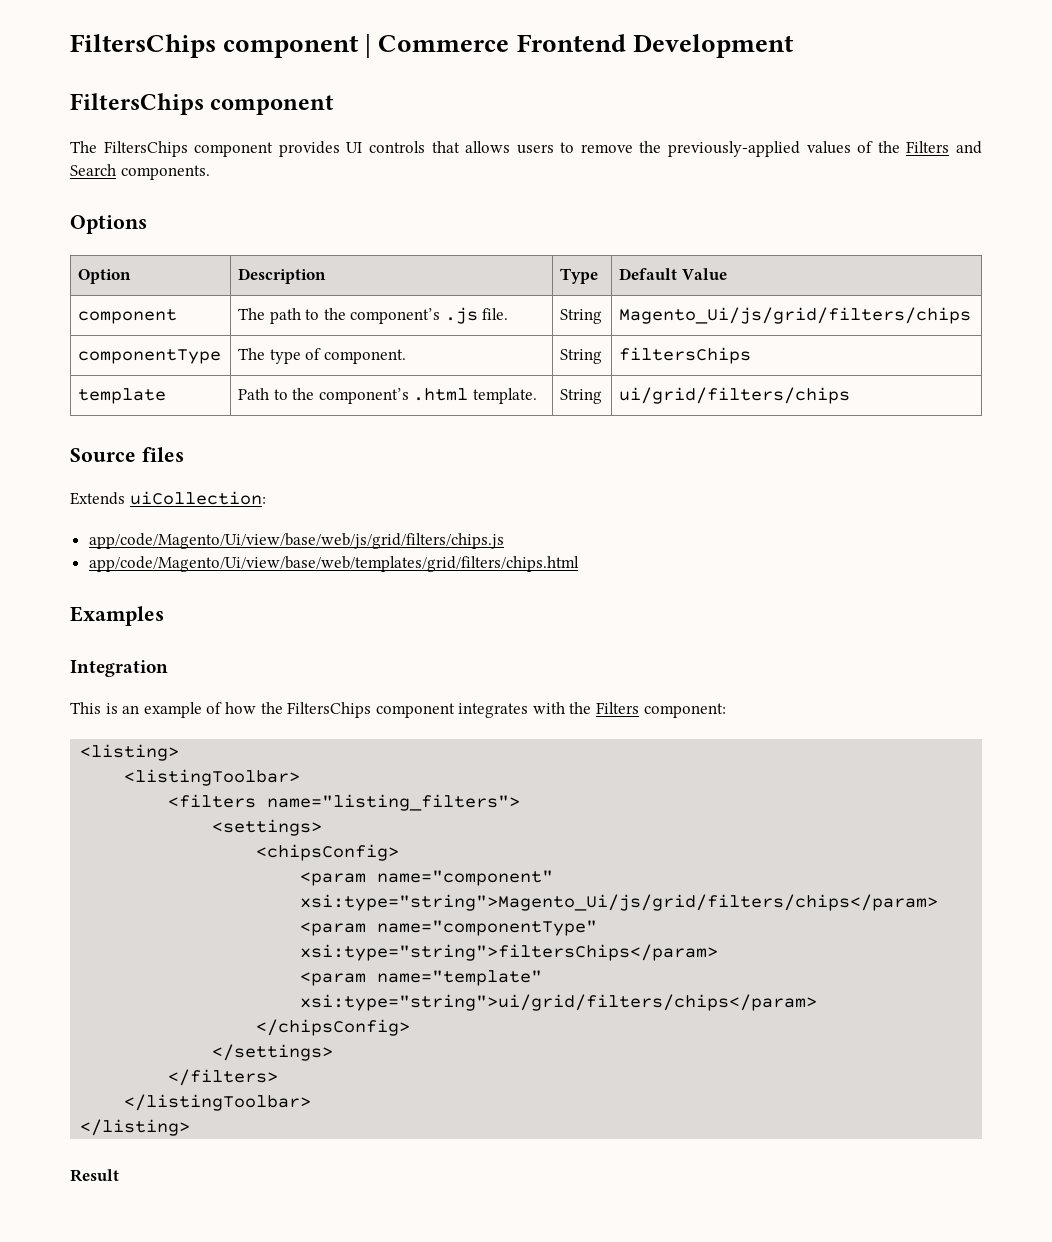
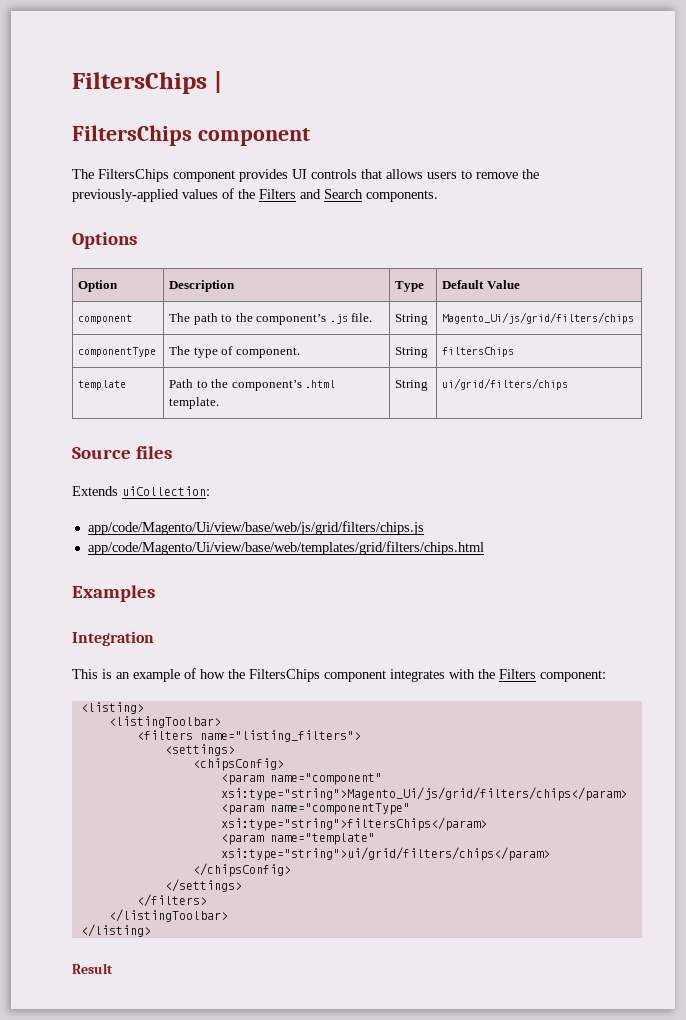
- FiltersChips component | Commerce Frontend Development
+ FiltersChips |

